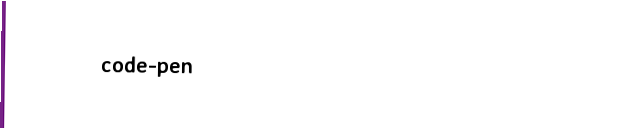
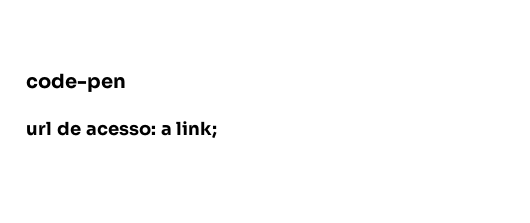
+ url de acesso: a link;

